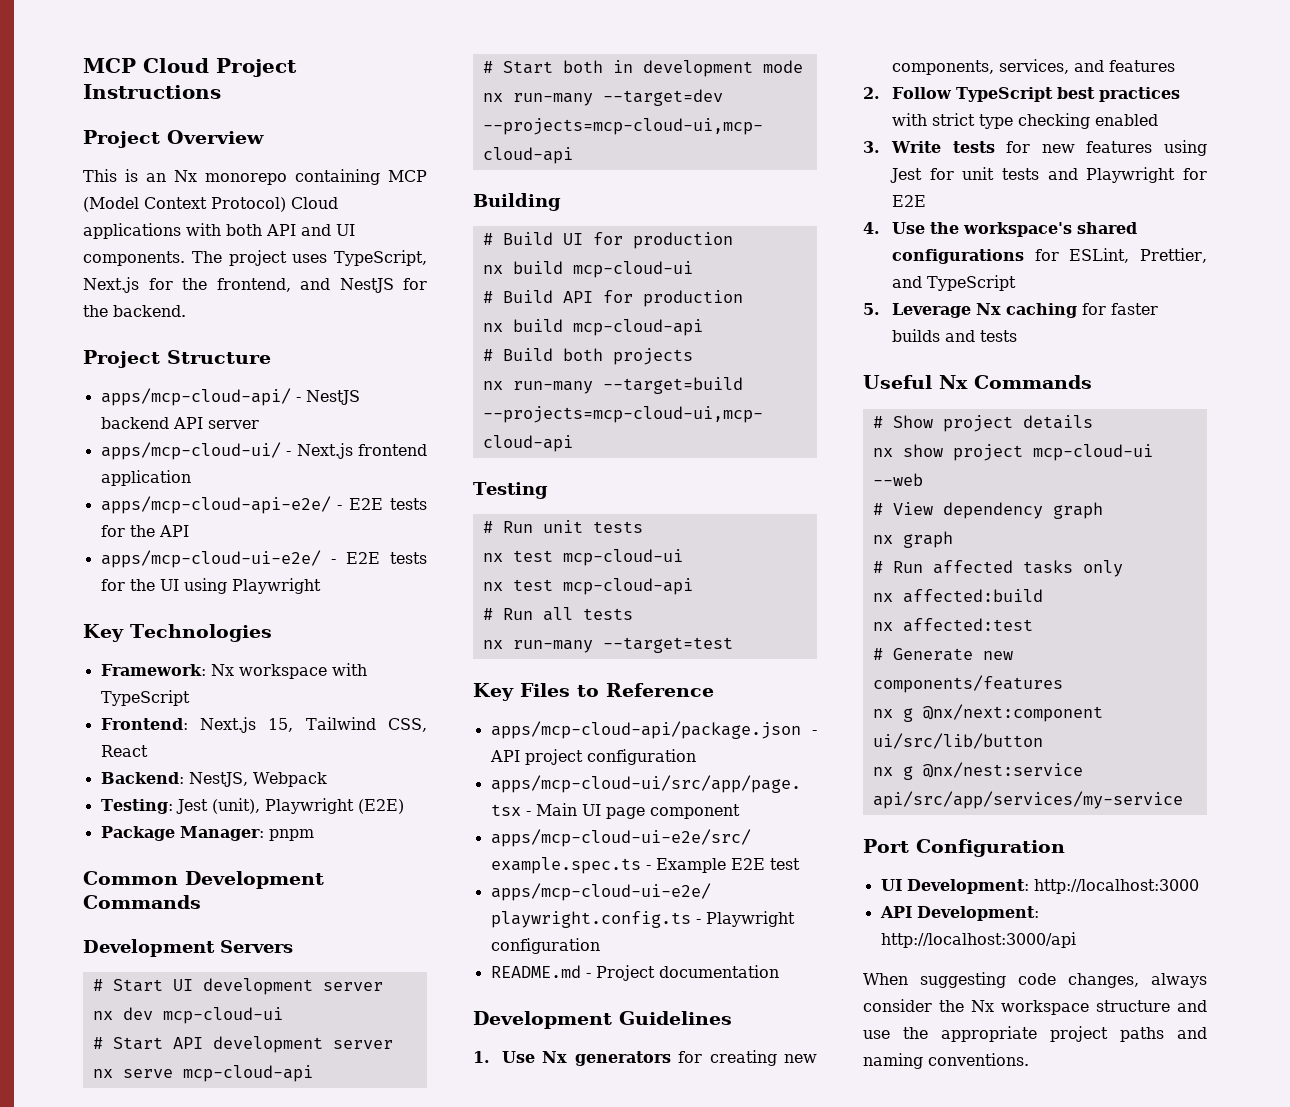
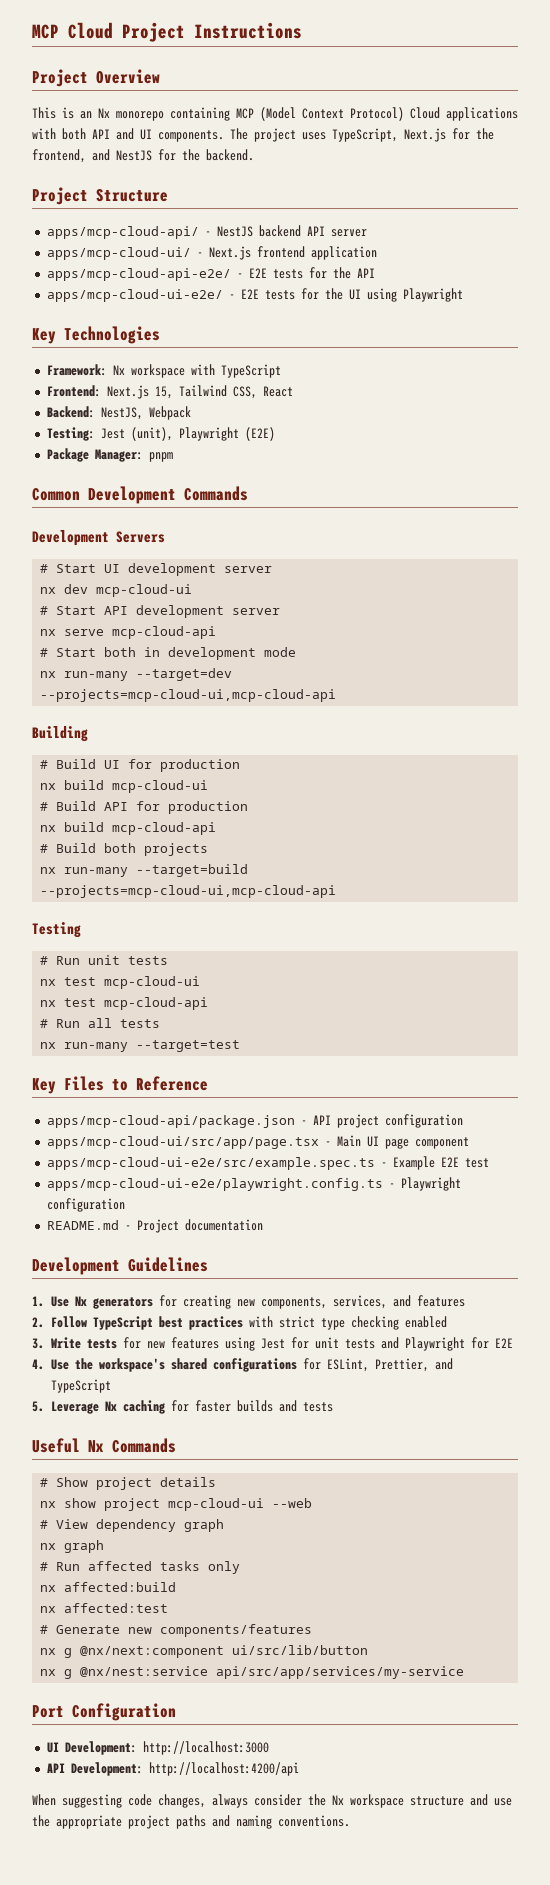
- API Development: http://localhost:3000/api
+ API Development: http://localhost:4200/api

